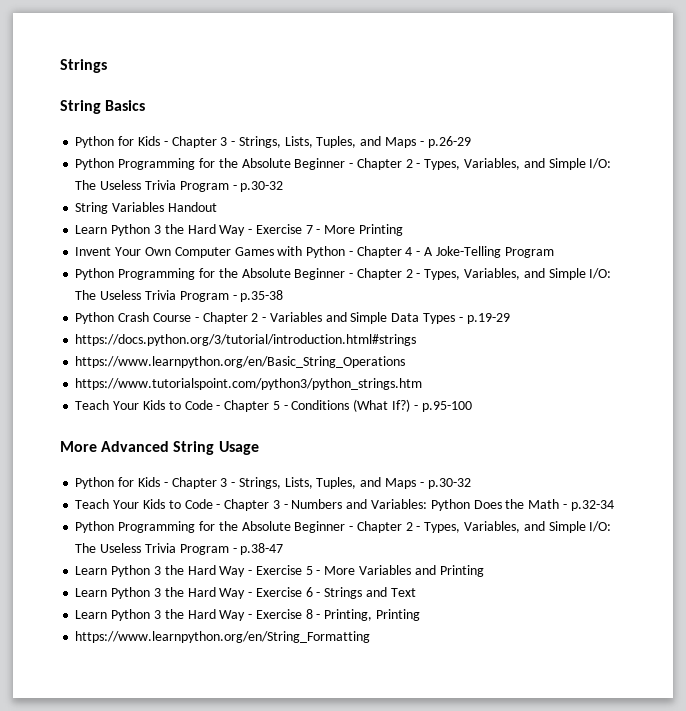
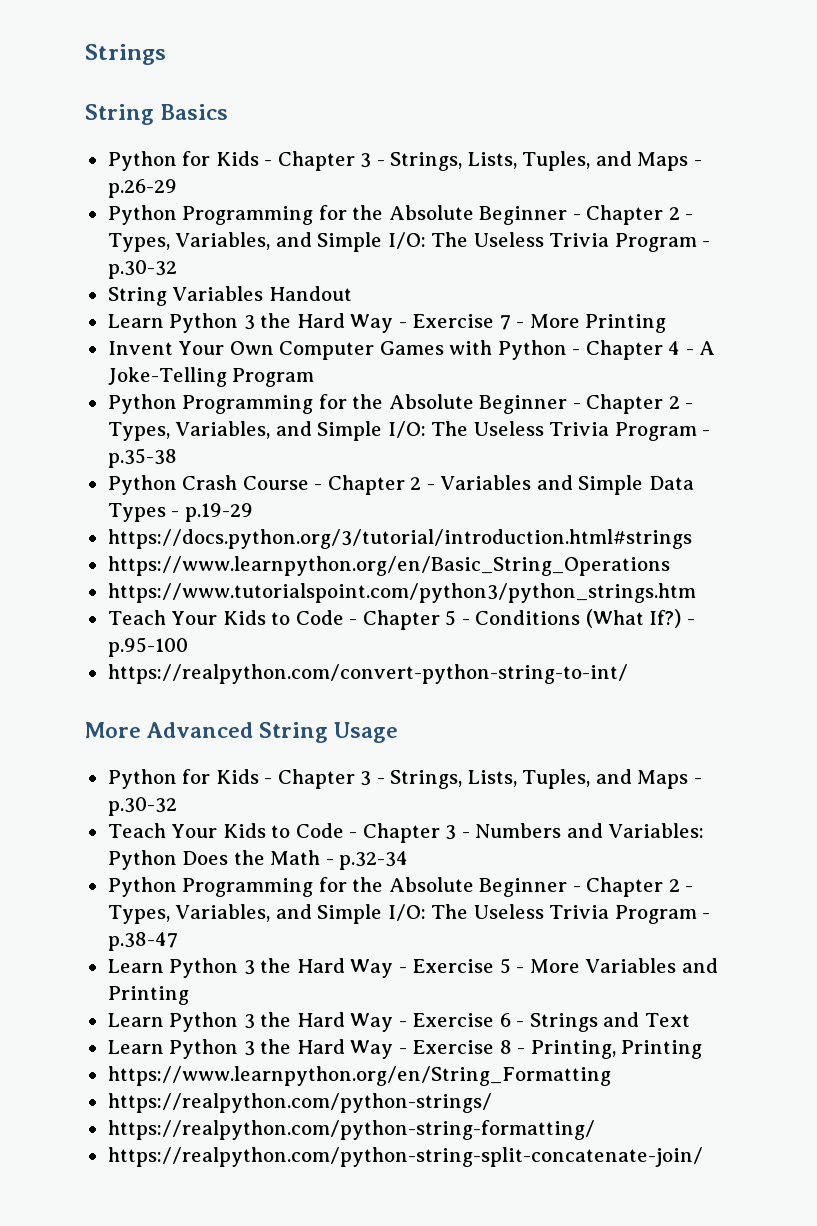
+ https://realpython.com/convert-python-string-to-int/
+ https://realpython.com/python-strings/
+ https://realpython.com/python-string-formatting/
+ https://realpython.com/python-string-split-concatenate-join/

